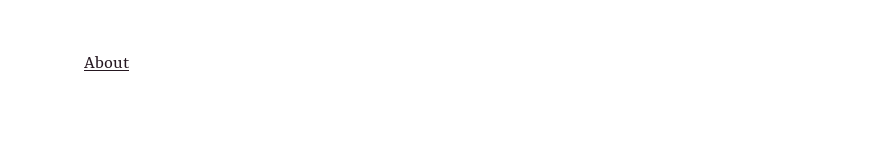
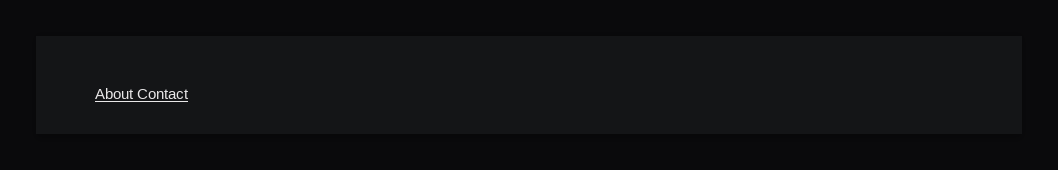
- About
+ About Contact

